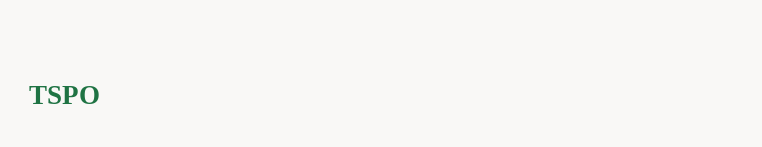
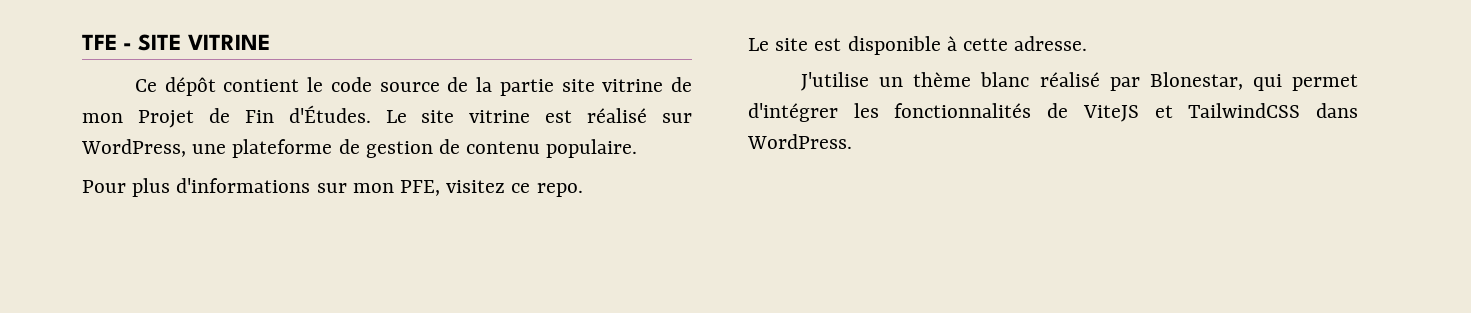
- TSPO
+ TFE - SITE VITRINE
+ Ce dépôt contient le code source de la partie site vitrine de mon Projet de Fin d'Études. Le site vitrine est réalisé sur WordPress, une plateforme de gestion de contenu populaire.
+ Pour plus d'informations sur mon PFE, visitez ce repo.
+ Le site est disponible à cette adresse.
+ J'utilise un thème blanc réalisé par Blonestar, qui permet d'intégrer les fonctionnalités de ViteJS et TailwindCSS dans WordPress.

